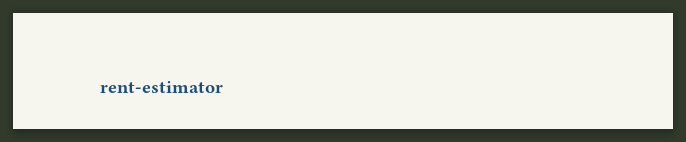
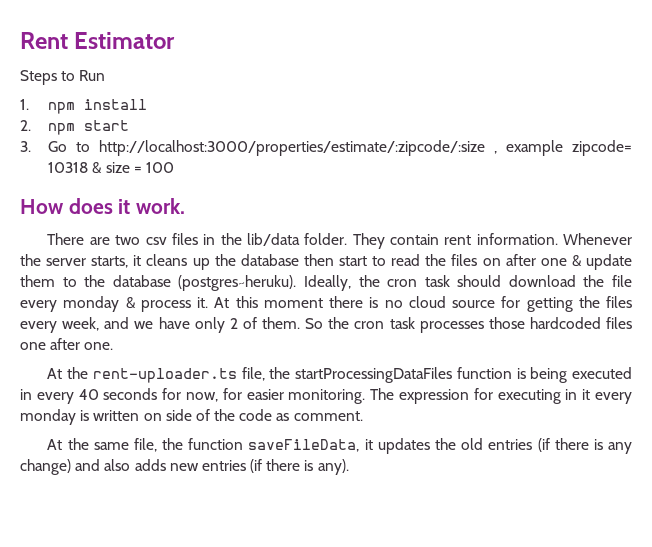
- rent-estimator
+ Rent Estimator
+ Steps to Run
+ 1. npm install
+ 2. npm start
+ 3. Go to http://localhost:3000/properties/estimate/:zipcode/:size , example zipcode= 10318 & size = 100
+ How does it work.
+ There are two csv files in the lib/data folder. They contain rent information. Whenever the server starts, it cleans up the database then start to read the files on after one & update them to the database (postgres~heruku). Ideally, the cron task should download the file every monday & process it. At this moment there is no cloud source for getting the files every week, and we have only 2 of them. So the cron task processes those hardcoded files one after one.
+ At the rent-uploader.ts file, the startProcessingDataFiles function is being executed in every 40 seconds for now, for easier monitoring. The expression for executing in it every monday is written on side of the code as comment.
+ At the same file, the function saveFileData, it updates the old entries (if there is any change) and also adds new entries (if there is any).

